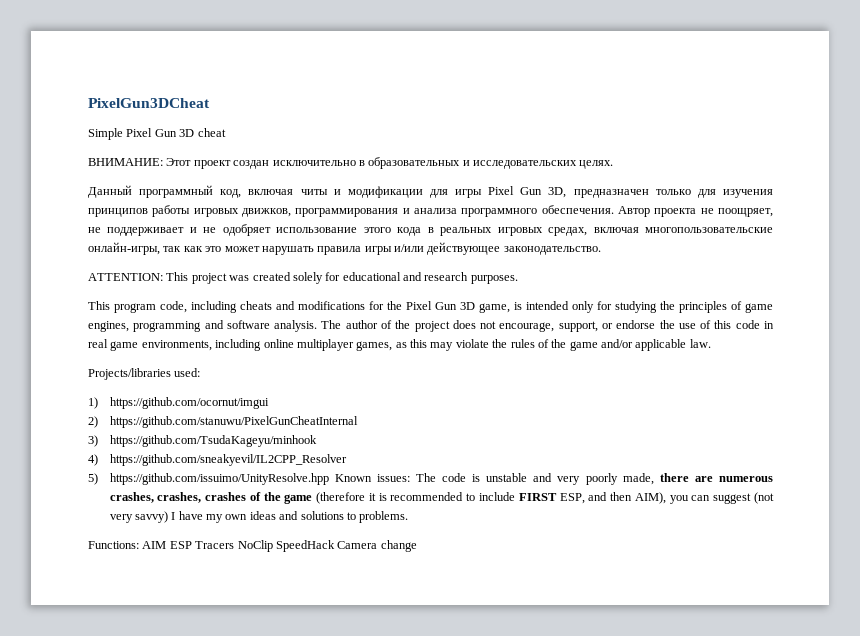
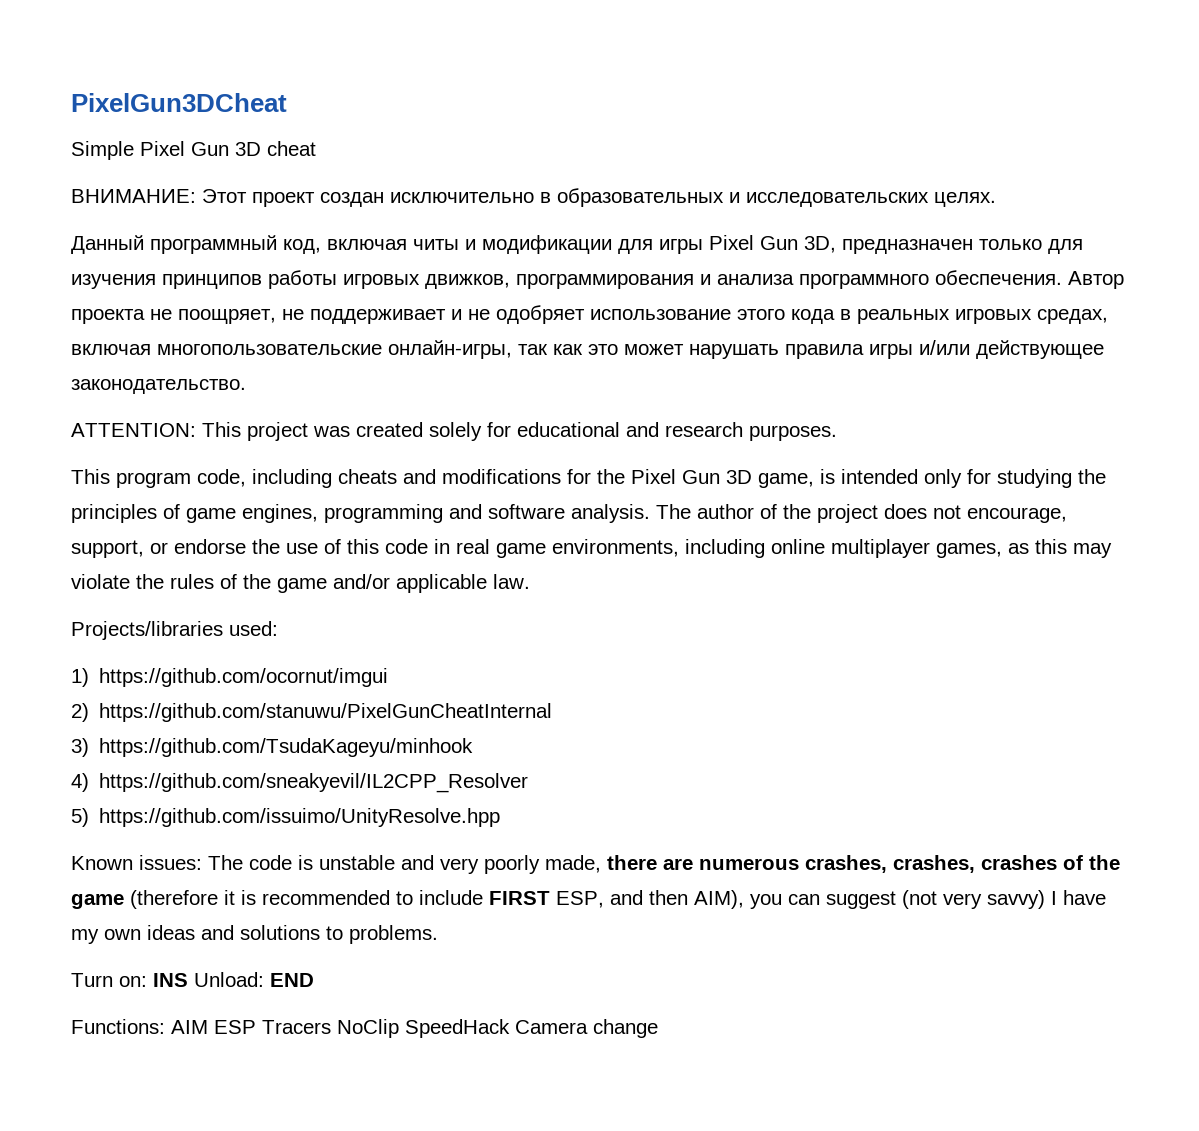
- 5) https://github.com/issuimo/UnityResolve.hpp Known issues: The code is unstable and very poorly made, there are numerous crashes, crashes, crashes of the game (therefore it is recommended to include FIRST ESP, and then AIM), you can suggest (not very savvy) I have my own ideas and solutions to problems.
+ 5) https://github.com/issuimo/UnityResolve.hpp
+ Known issues: The code is unstable and very poorly made, there are numerous crashes, crashes, crashes of the game (therefore it is recommended to include FIRST ESP, and then AIM), you can suggest (not very savvy) I have my own ideas and solutions to problems.
+ Turn on: INS Unload: END

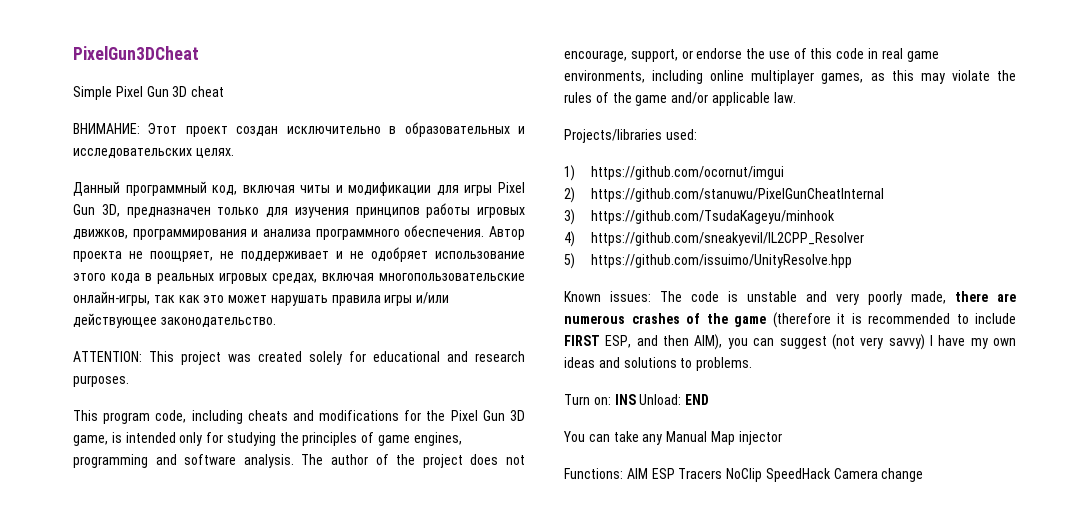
- Known issues: The code is unstable and very poorly made, there are numerous crashes, crashes, crashes of the game (therefore it is recommended to include FIRST ESP, and then AIM), you can suggest (not very savvy) I have my own ideas and solutions to problems.
+ Known issues: The code is unstable and very poorly made, there are numerous crashes of the game (therefore it is recommended to include FIRST ESP, and then AIM), you can suggest (not very savvy) I have my own ideas and solutions to problems.
+ You can take any Manual Map injector

